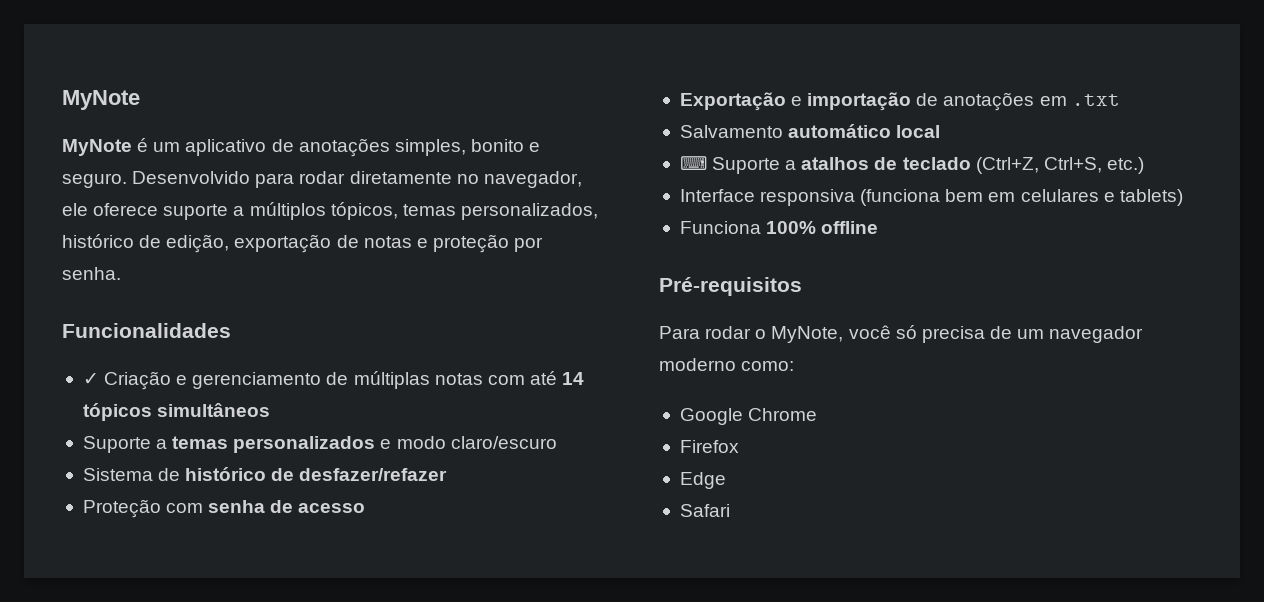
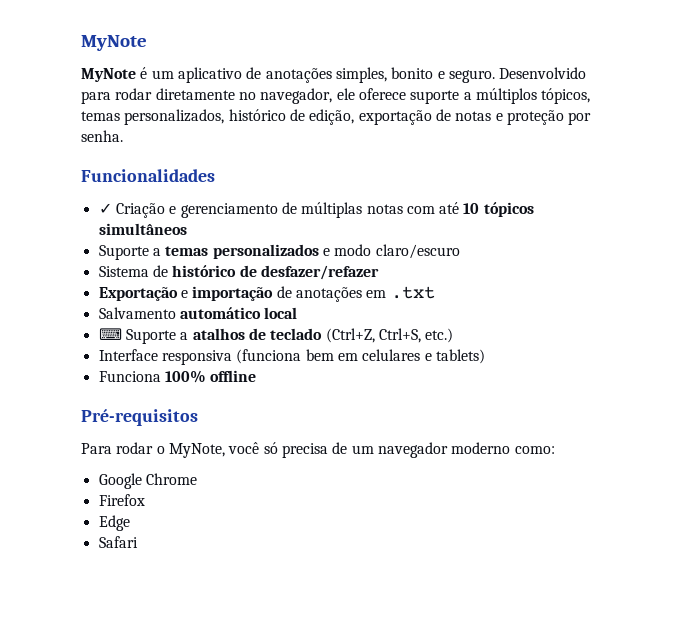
- ✓ Criação e gerenciamento de múltiplas notas com até 14 tópicos simultâneos
+ ✓ Criação e gerenciamento de múltiplas notas com até 10 tópicos simultâneos
- Proteção com senha de acesso

